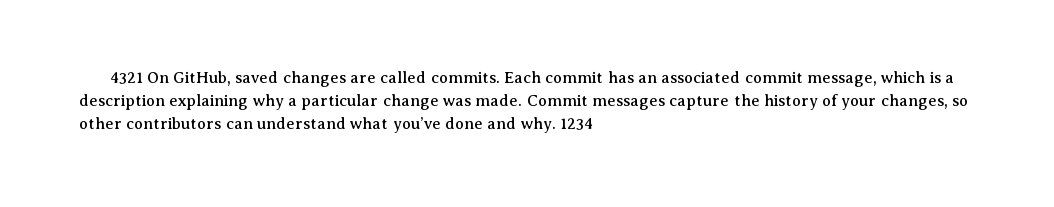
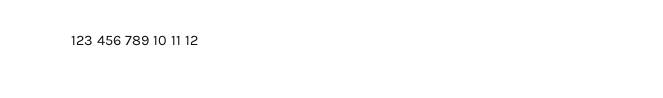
- 4321 On GitHub, saved changes are called commits. Each commit has an associated commit message, which is a description explaining why a particular change was made. Commit messages capture the history of your changes, so other contributors can understand what you’ve done and why. 1234
+ 123 456 789 10 11 12

